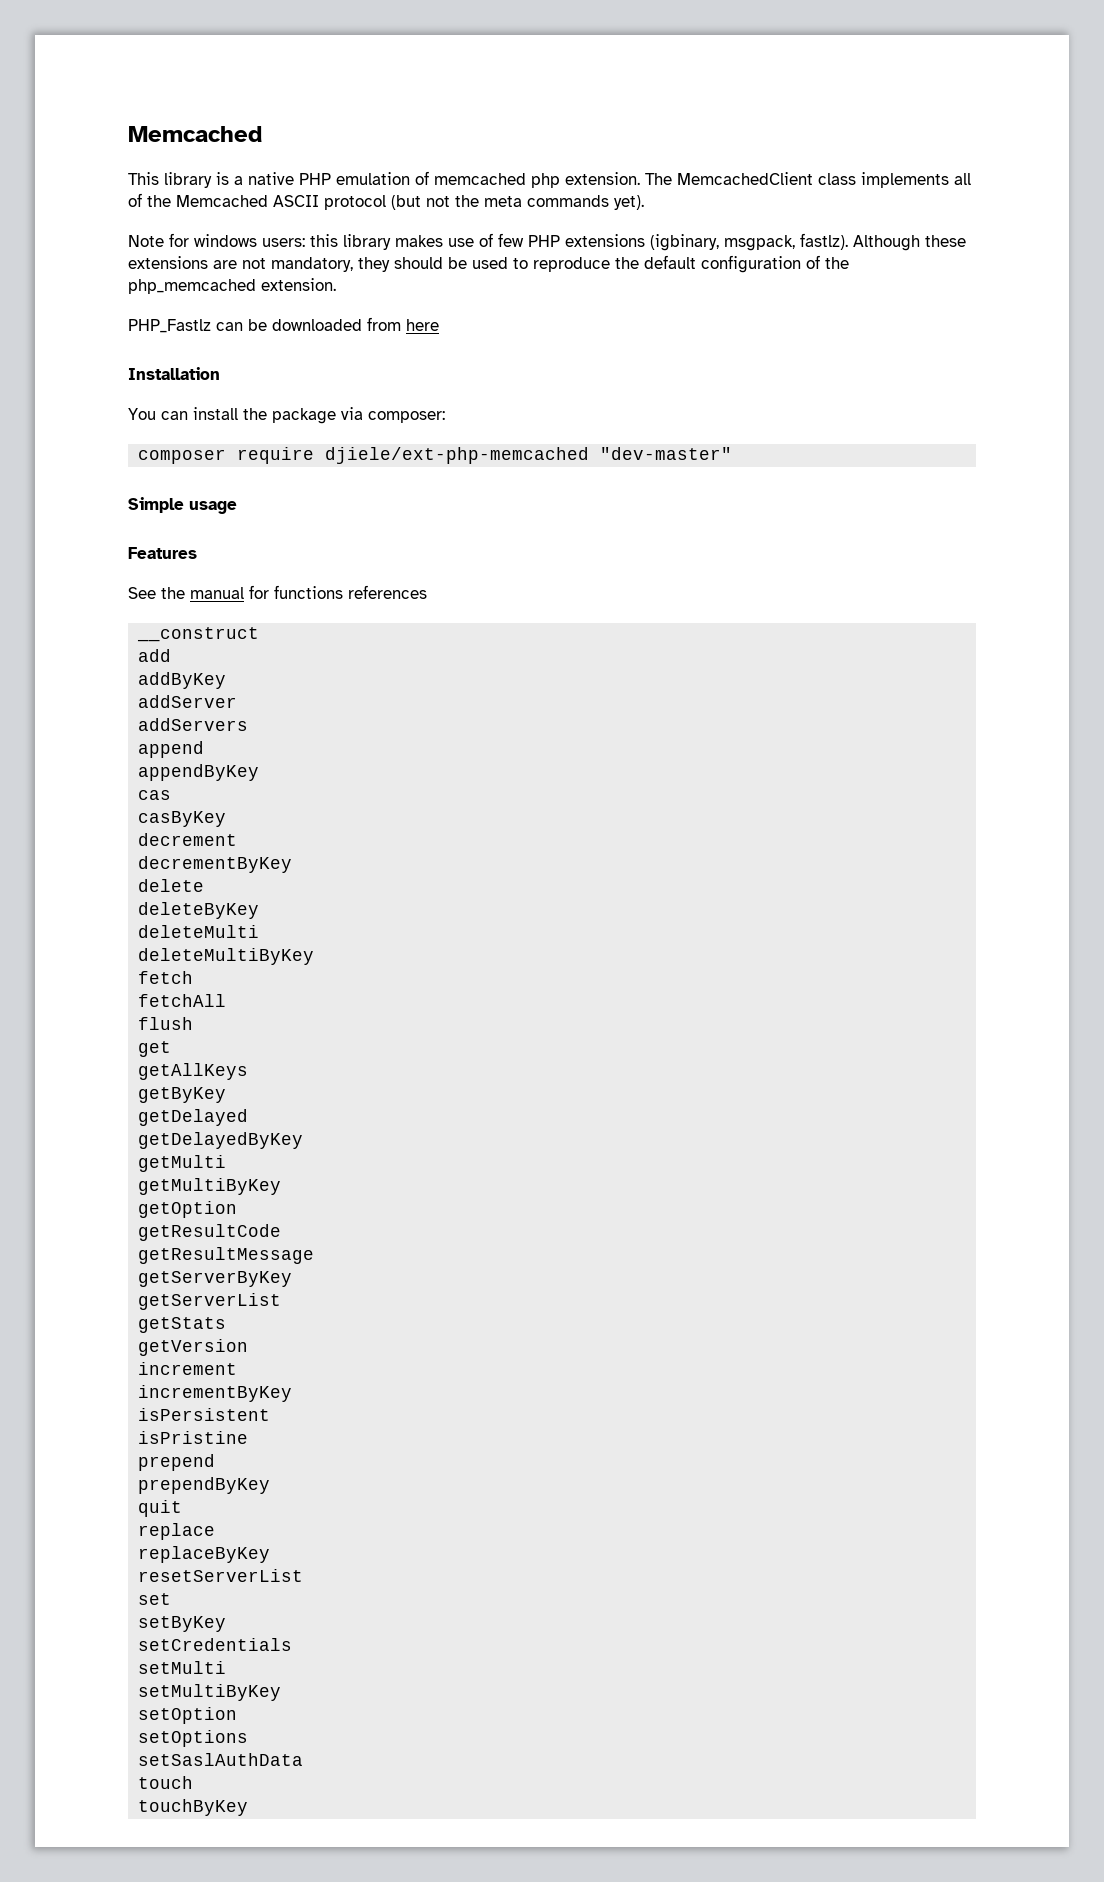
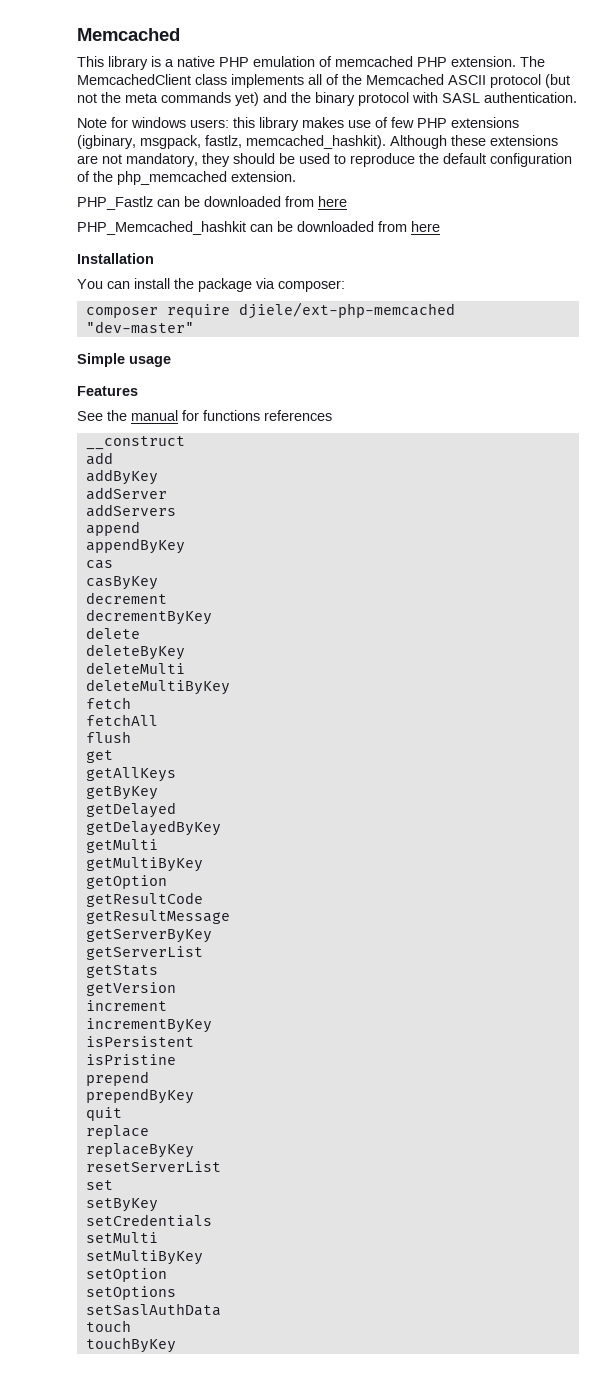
- This library is a native PHP emulation of memcached php extension.
+ This library is a native PHP emulation of memcached PHP extension.
- The MemcachedClient class implements all of the Memcached ASCII protocol (but not the meta commands yet).
+ The MemcachedClient class implements all of the Memcached ASCII protocol (but not the meta commands yet) and the binary protocol with SASL authentication.
- Note for windows users: this library makes use of few PHP extensions (igbinary, msgpack, fastlz).
+ Note for windows users: this library makes use of few PHP extensions (igbinary, msgpack, fastlz, memcached_hashkit).
+ PHP_Memcached_hashkit can be downloaded from here

